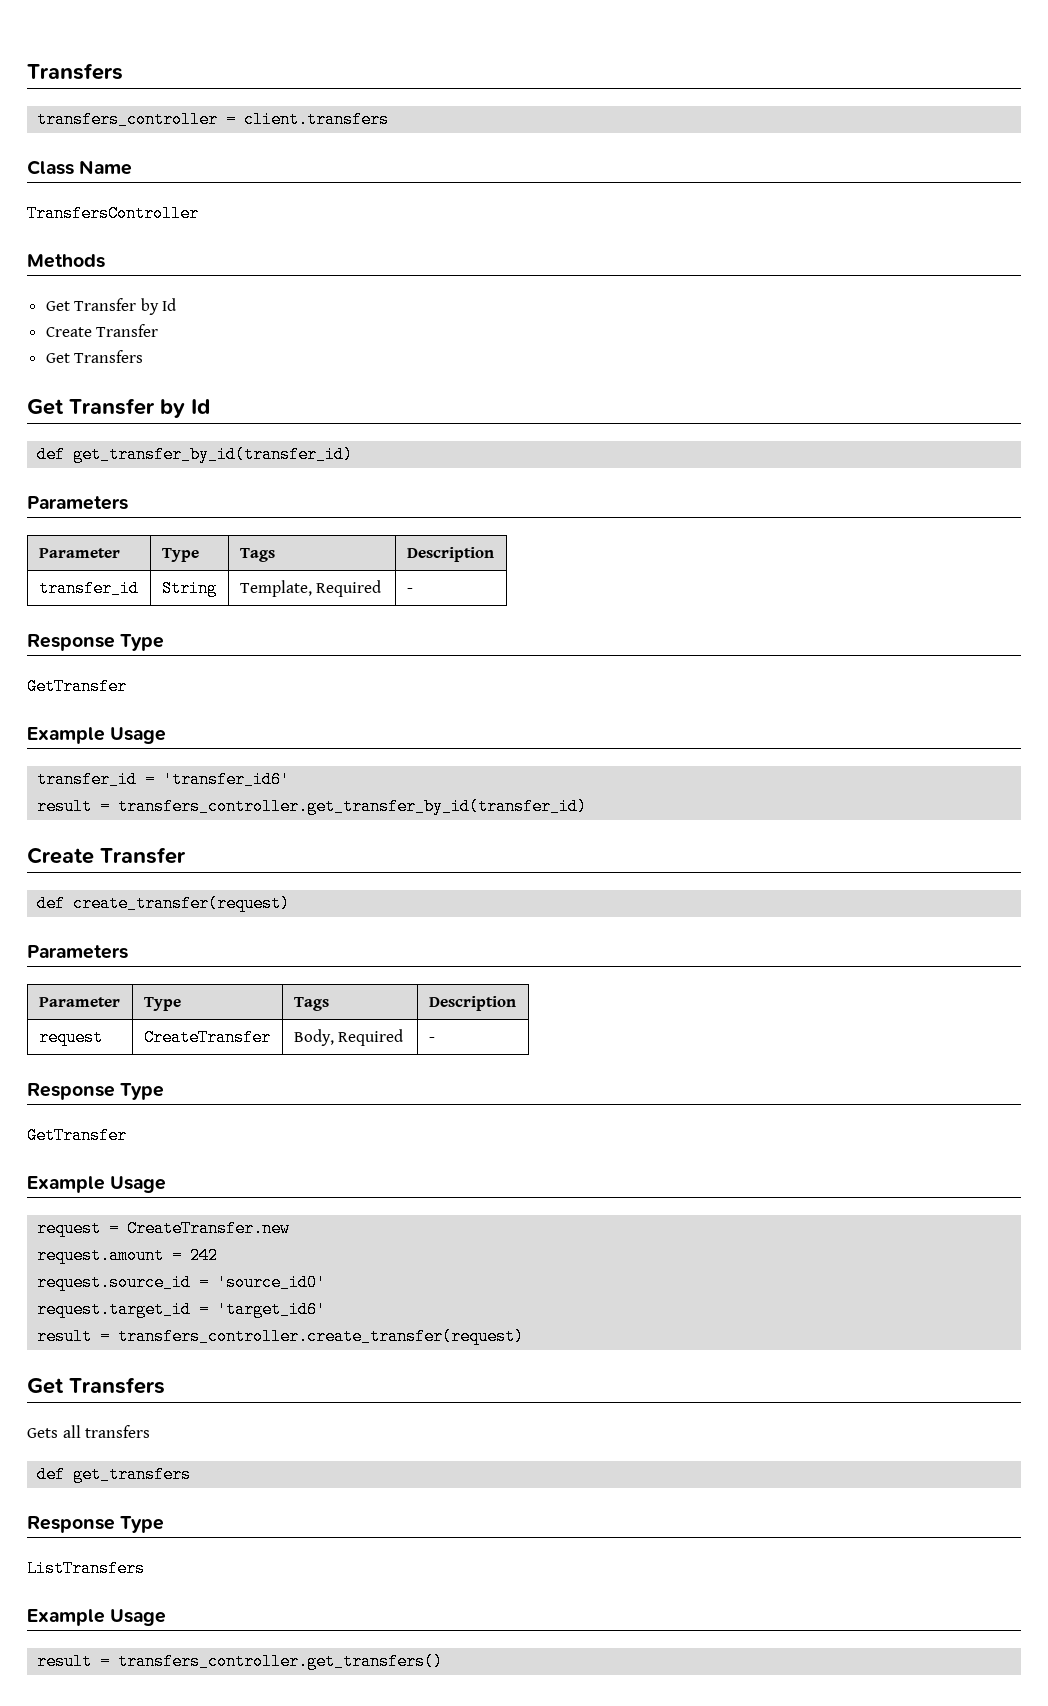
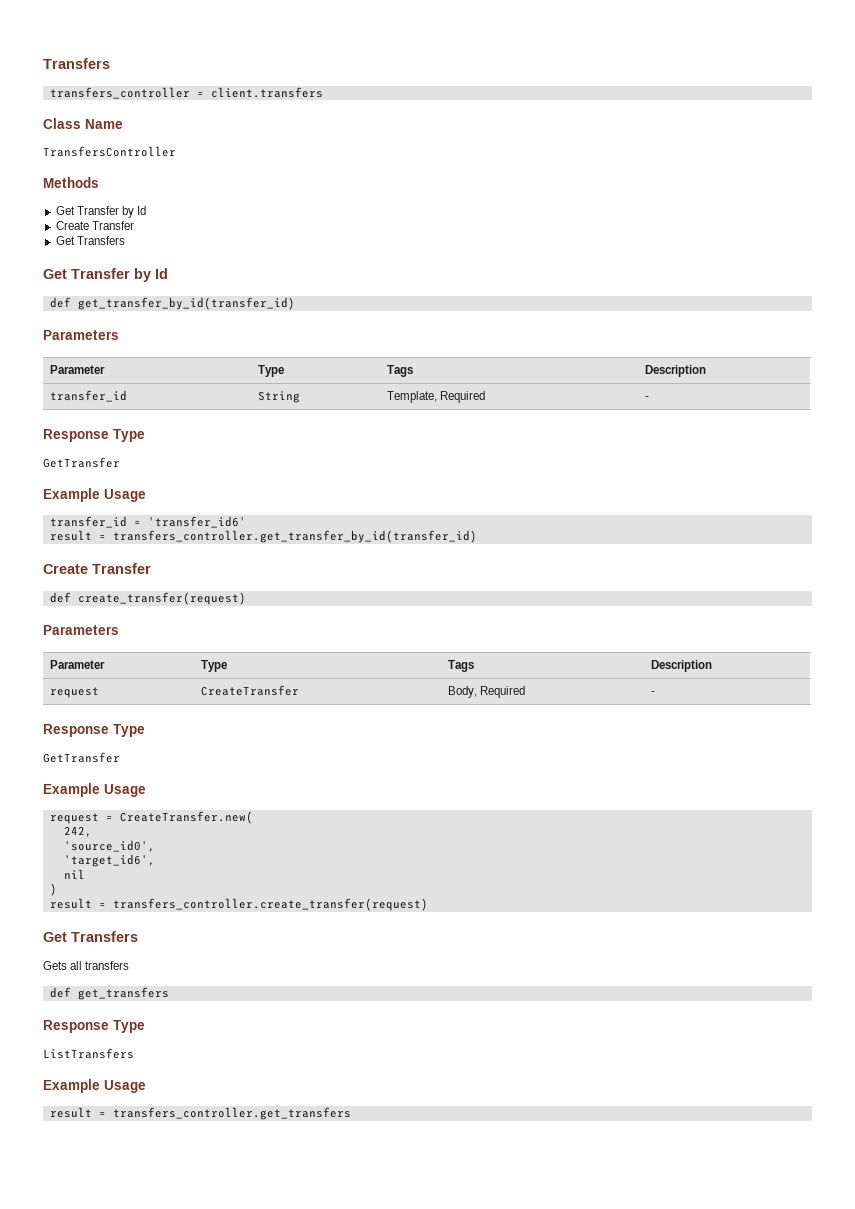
- request = CreateTransfer.new
- request.amount = 242
- request.source_id = 'source_id0'
- request.target_id = 'target_id6'
+ request = CreateTransfer.new(
+ 242,
+ 'source_id0',
+ 'target_id6',
+ nil
+ )
- result = transfers_controller.get_transfers()
+ result = transfers_controller.get_transfers

